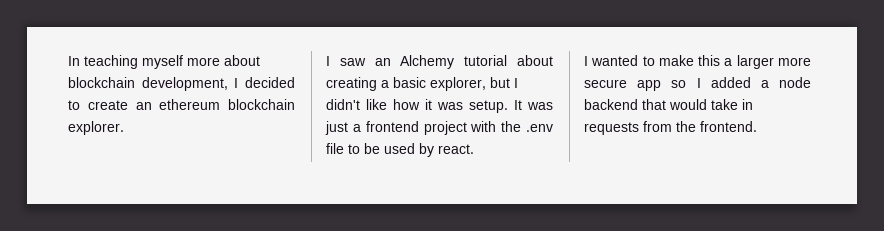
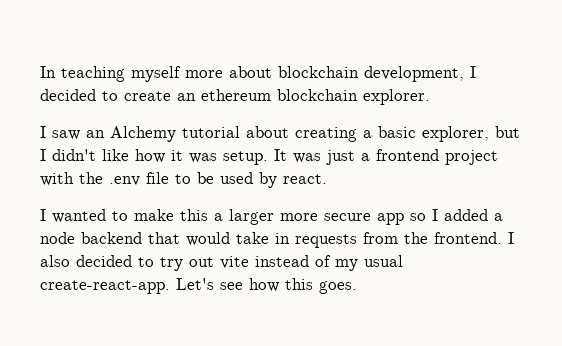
+ I also decided to try out vite instead of my usual create-react-app. Let's see how this goes.

